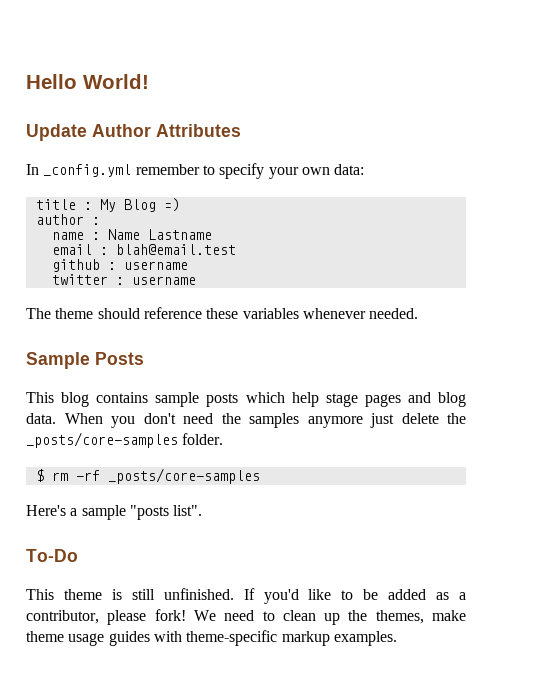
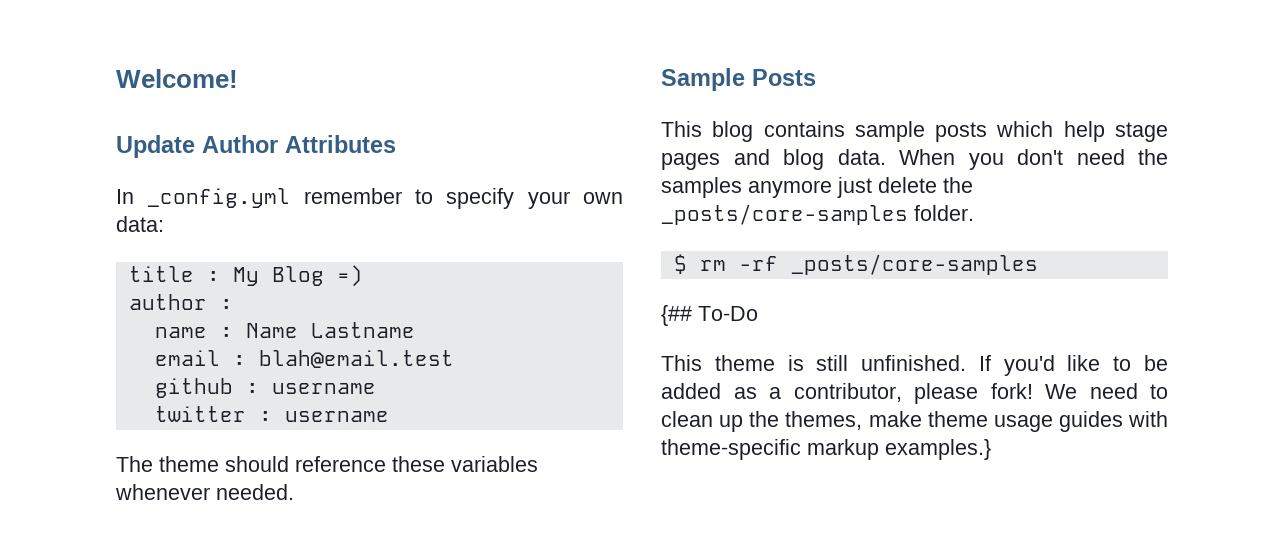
- Hello World!
+ Welcome!
- Here's a sample "posts list".
- To-Do
+ {## To-Do
- We need to clean up the themes, make theme usage guides with theme-specific markup examples.
+ We need to clean up the themes, make theme usage guides with theme-specific markup examples.}

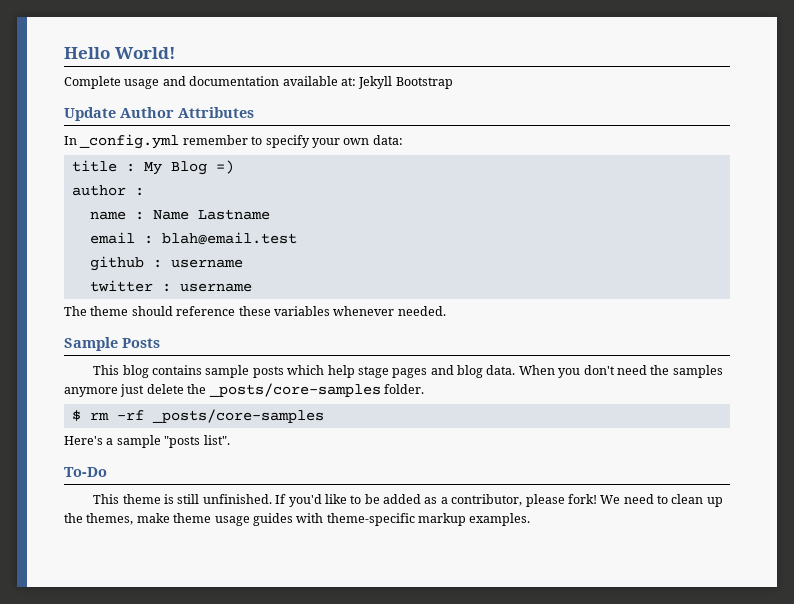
- Welcome!
+ Hello World!
+ Complete usage and documentation available at: Jekyll Bootstrap
- {## To-Do
+ Here's a sample "posts list".
+ To-Do
- We need to clean up the themes, make theme usage guides with theme-specific markup examples.}
+ We need to clean up the themes, make theme usage guides with theme-specific markup examples.

